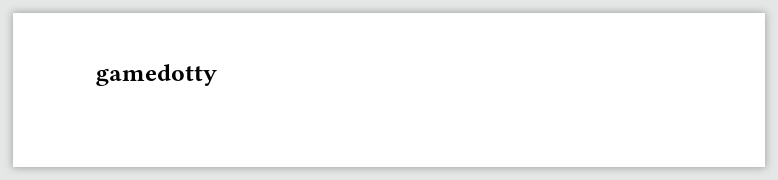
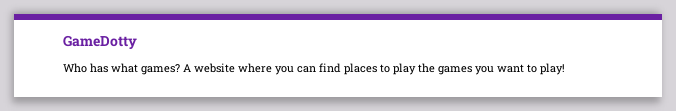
- gamedotty
+ GameDotty
+ Who has what games? A website where you can find places to play the games you want to play!

